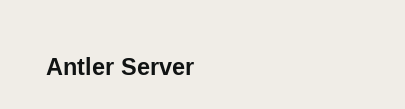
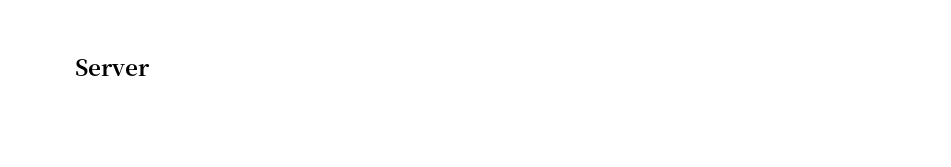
- Antler Server
+ Server

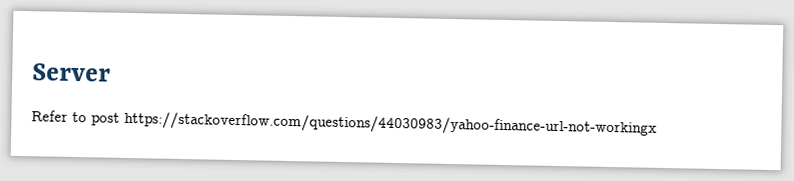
+ Refer to post https://stackoverflow.com/questions/44030983/yahoo-finance-url-not-workingx

